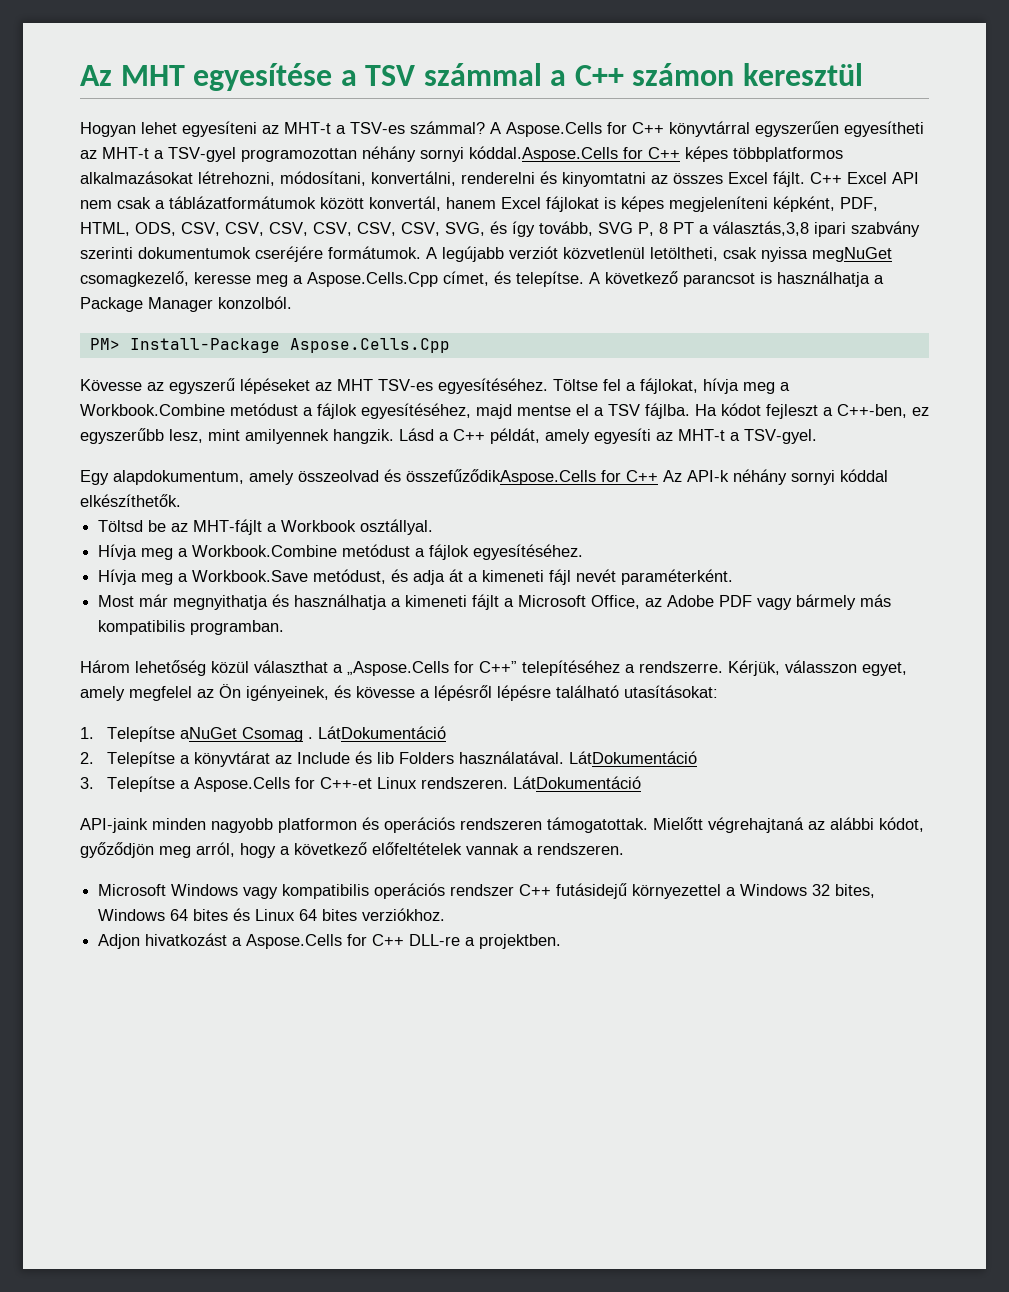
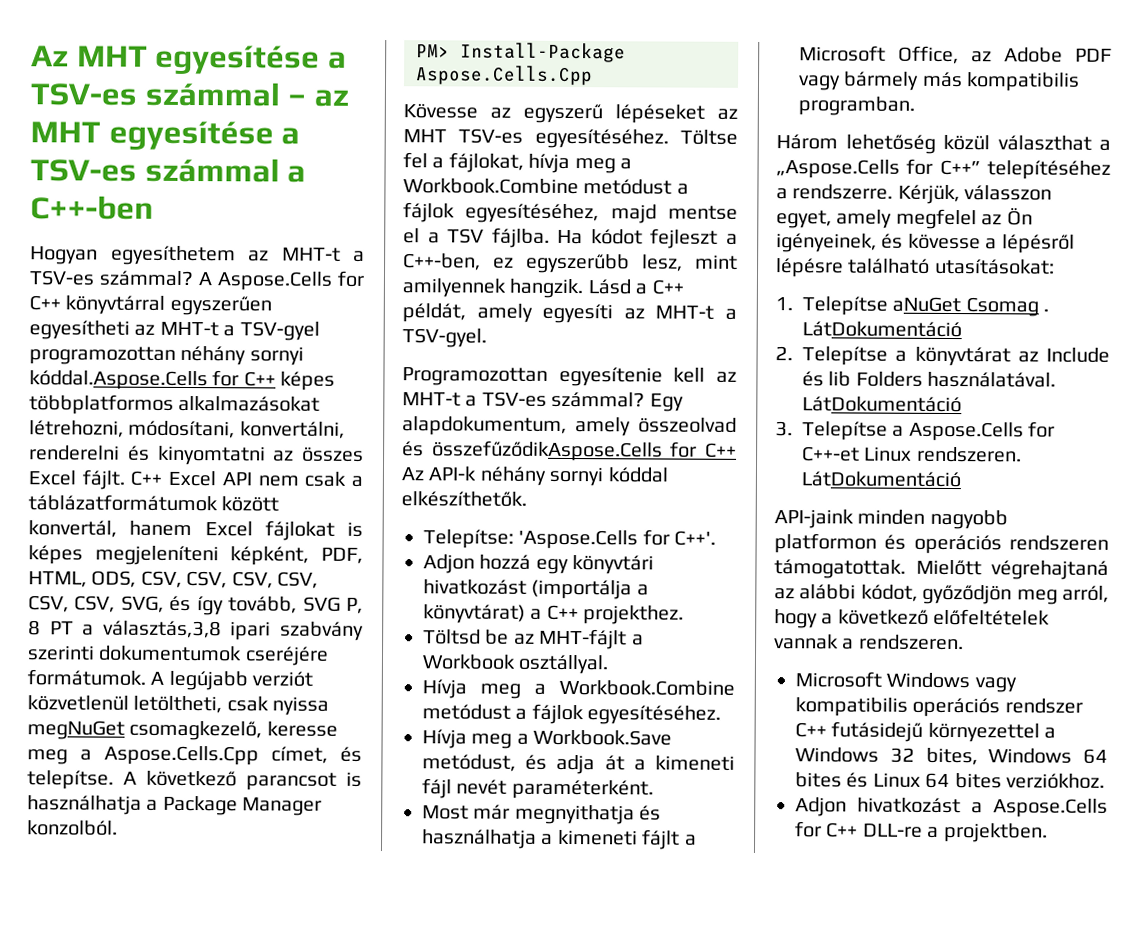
- Az MHT egyesítése a TSV számmal a C++ számon keresztül
+ Az MHT egyesítése a TSV-es számmal – az MHT egyesítése a TSV-es számmal a C++-ben
- Hogyan lehet egyesíteni az MHT-t a TSV-es számmal?
+ Hogyan egyesíthetem az MHT-t a TSV-es számmal?
+ Programozottan egyesítenie kell az MHT-t a TSV-es számmal?
+ Telepítse: 'Aspose.Cells for C++'.
+ Adjon hozzá egy könyvtári hivatkozást (importálja a könyvtárat) a C++ projekthez.

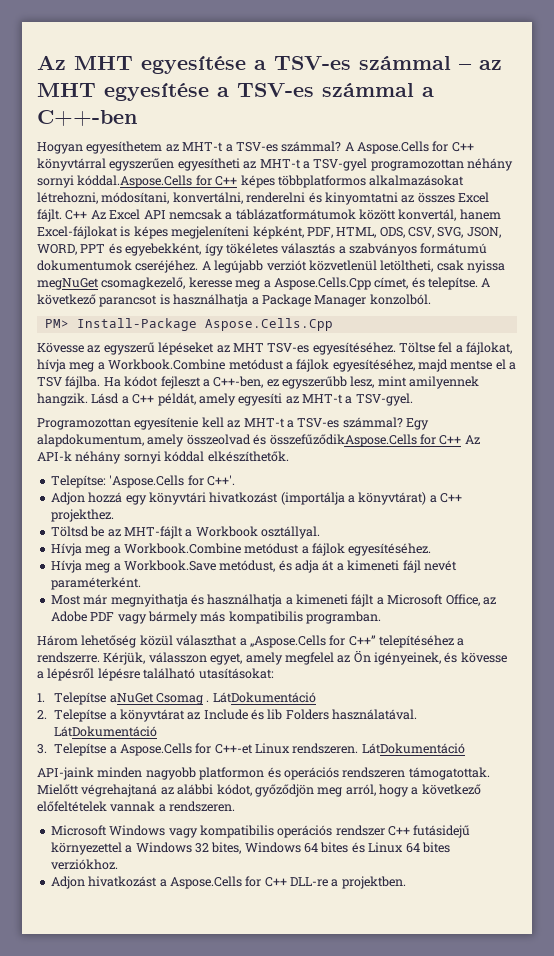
- C++ Excel API nem csak a táblázatformátumok között konvertál, hanem Excel fájlokat is képes megjeleníteni képként, PDF, HTML, ODS, CSV, CSV, CSV, CSV, CSV, CSV, SVG, és így tovább, SVG P, 8 PT a választás,3,8 ipari szabvány szerinti dokumentumok cseréjére formátumok.
+ C++ Az Excel API nemcsak a táblázatformátumok között konvertál, hanem Excel-fájlokat is képes megjeleníteni képként, PDF, HTML, ODS, CSV, SVG, JSON, WORD, PPT és egyebekként, így tökéletes választás a szabványos formátumú dokumentumok cseréjéhez.

